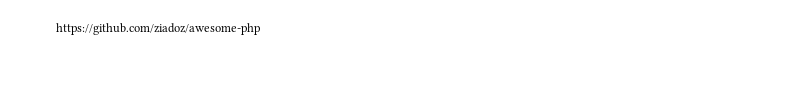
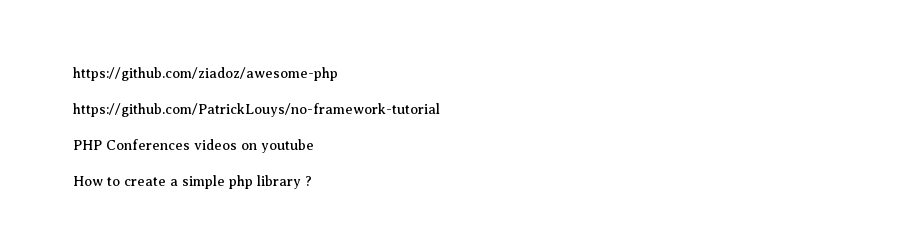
+ https://github.com/PatrickLouys/no-framework-tutorial
+ PHP Conferences videos on youtube
+ How to create a simple php library ?

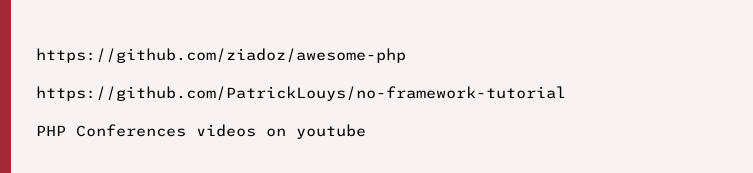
- How to create a simple php library ?

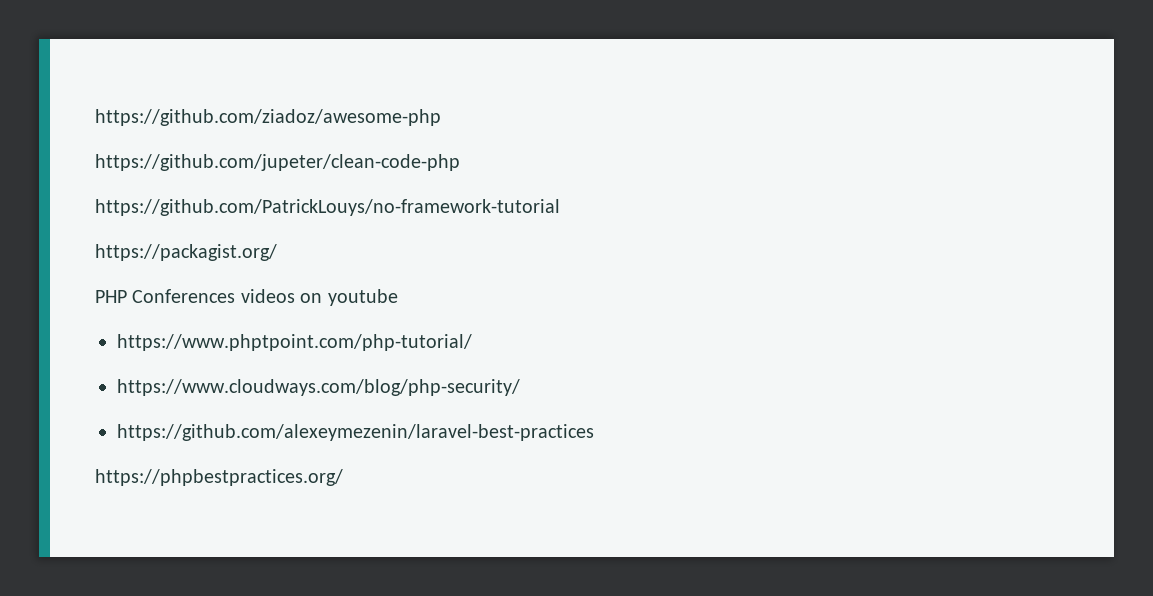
+ https://github.com/jupeter/clean-code-php
+ https://packagist.org/
+ https://www.phptpoint.com/php-tutorial/
+ https://www.cloudways.com/blog/php-security/
+ https://github.com/alexeymezenin/laravel-best-practices
+ https://phpbestpractices.org/

